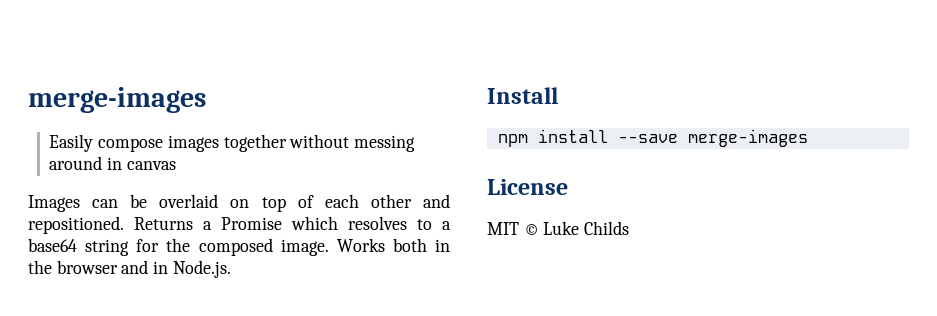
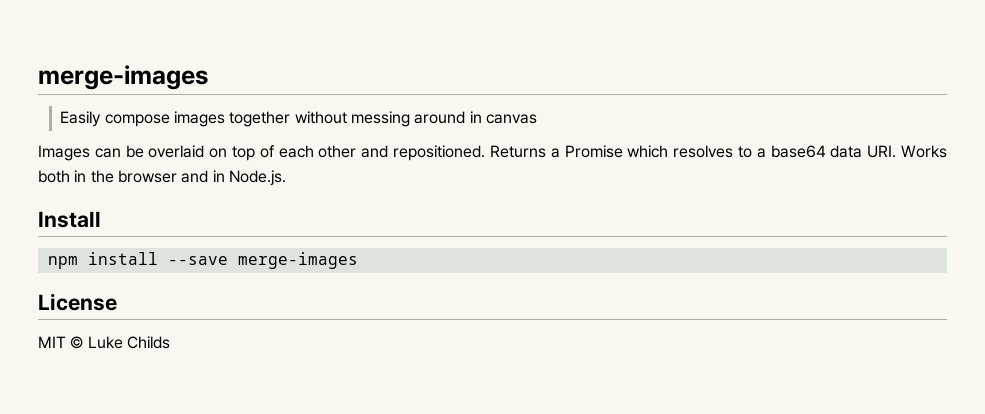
- Returns a Promise which resolves to a base64 string for the composed image. Works both in the browser and in Node.js.
+ Returns a Promise which resolves to a base64 data URI. Works both in the browser and in Node.js.

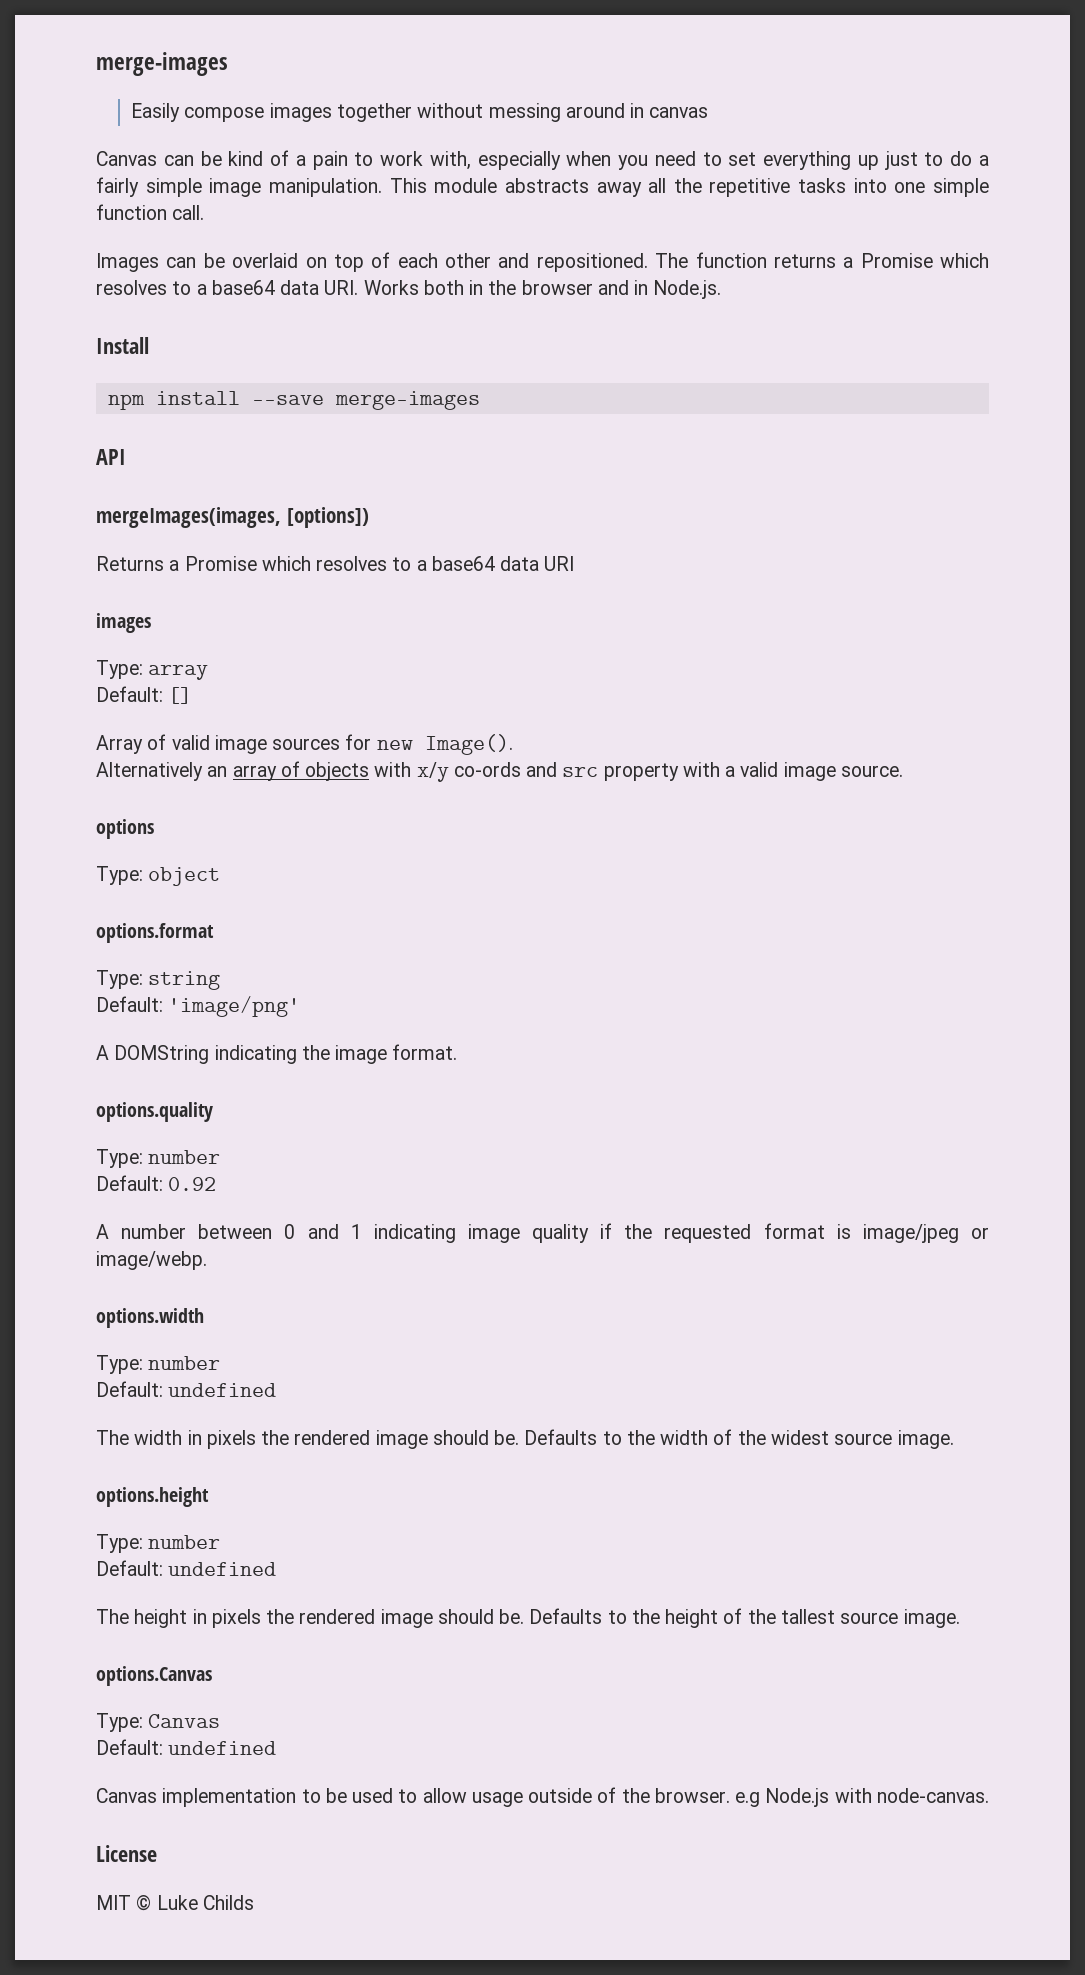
+ Canvas can be kind of a pain to work with, especially when you need to set everything up just to do a fairly simple image manipulation. This module abstracts away all the repetitive tasks into one simple function call.
- Returns a Promise which resolves to a base64 data URI. Works both in the browser and in Node.js.
+ The function returns a Promise which resolves to a base64 data URI. Works both in the browser and in Node.js.
+ API
+ mergeImages(images, [options])
+ Returns a Promise which resolves to a base64 data URI
+ images
+ Type: array
+ Default: []
+ Array of valid image sources for new Image().
+ Alternatively an array of objects with x/y co-ords and src property with a valid image source.
+ options
+ Type: object
+ options.format
+ Type: string
+ Default: 'image/png'
+ A DOMString indicating the image format.
+ options.quality
+ Type: number
+ Default: 0.92
+ A number between 0 and 1 indicating image quality if the requested format is image/jpeg or image/webp.
+ options.width
+ Type: number
+ Default: undefined
+ The width in pixels the rendered image should be. Defaults to the width of the widest source image.
+ options.height
+ Type: number
+ Default: undefined
+ The height in pixels the rendered image should be. Defaults to the height of the tallest source image.
+ options.Canvas
+ Type: Canvas
+ Default: undefined
+ Canvas implementation to be used to allow usage outside of the browser. e.g Node.js with node-canvas.

